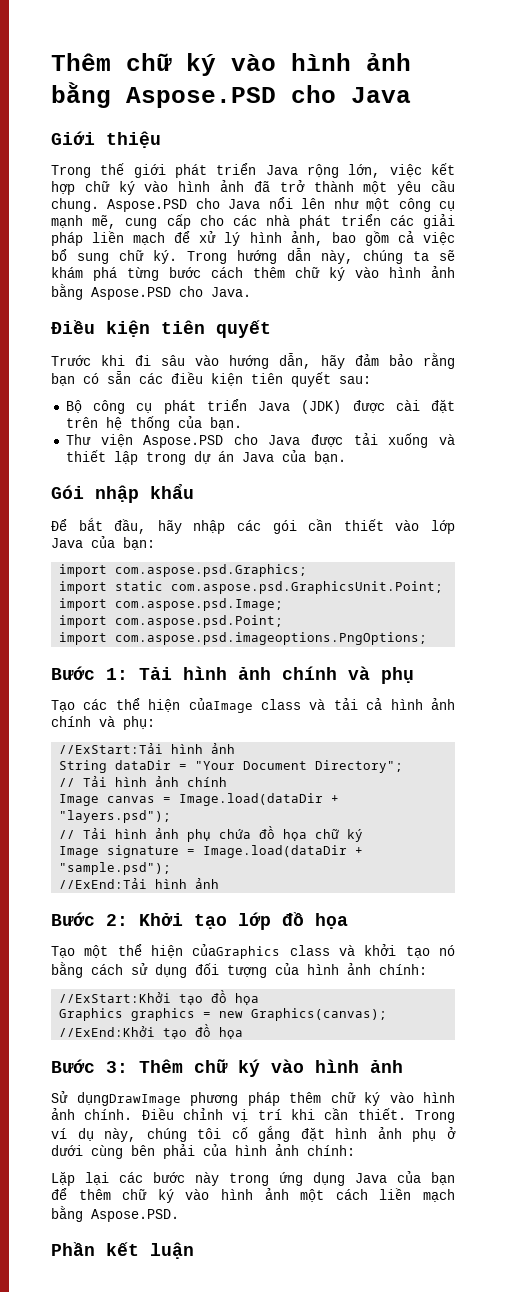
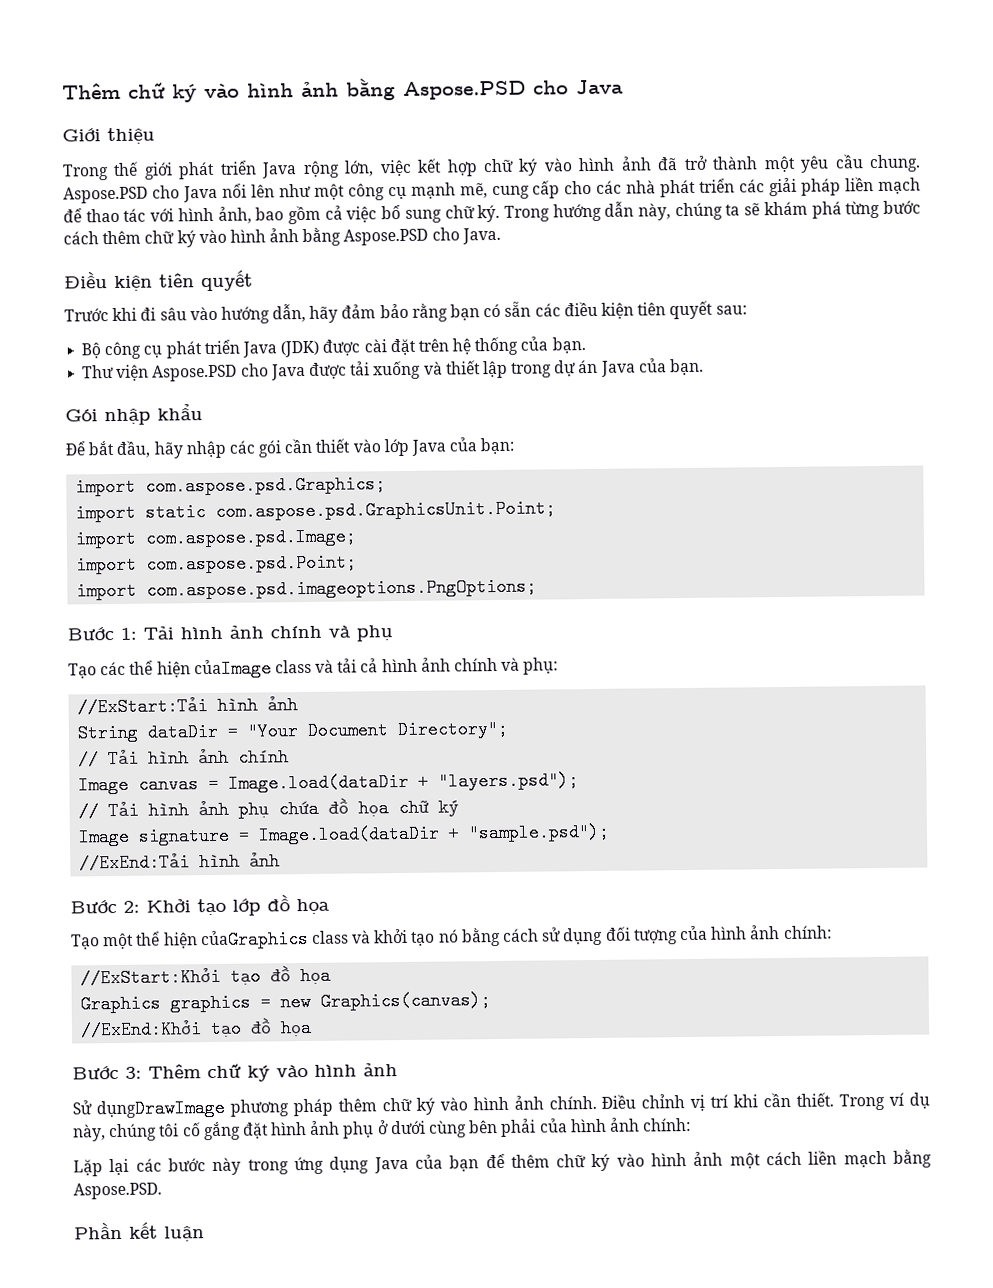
- Aspose.PSD cho Java nổi lên như một công cụ mạnh mẽ, cung cấp cho các nhà phát triển các giải pháp liền mạch để xử lý hình ảnh, bao gồm cả việc bổ sung chữ ký.
+ Aspose.PSD cho Java nổi lên như một công cụ mạnh mẽ, cung cấp cho các nhà phát triển các giải pháp liền mạch để thao tác với hình ảnh, bao gồm cả việc bổ sung chữ ký.

